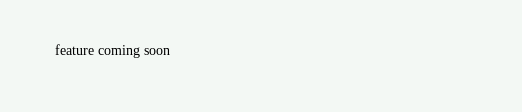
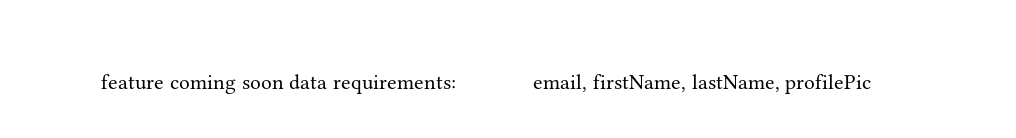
- feature coming soon
+ feature coming soon data requirements: email, firstName, lastName, profilePic

